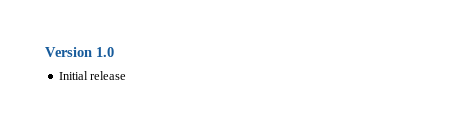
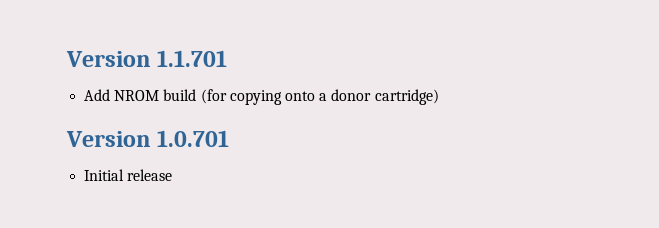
- Version 1.0
+ Version 1.1.701
+ Add NROM build (for copying onto a donor cartridge)
+ Version 1.0.701

